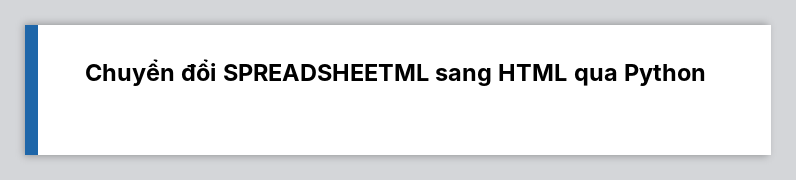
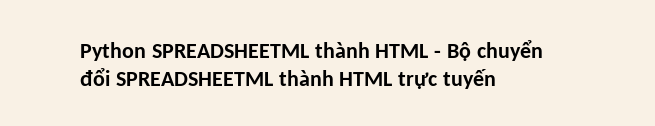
- Chuyển đổi SPREADSHEETML sang HTML qua Python
+ Python SPREADSHEETML thành HTML - Bộ chuyển đổi SPREADSHEETML thành HTML trực tuyến

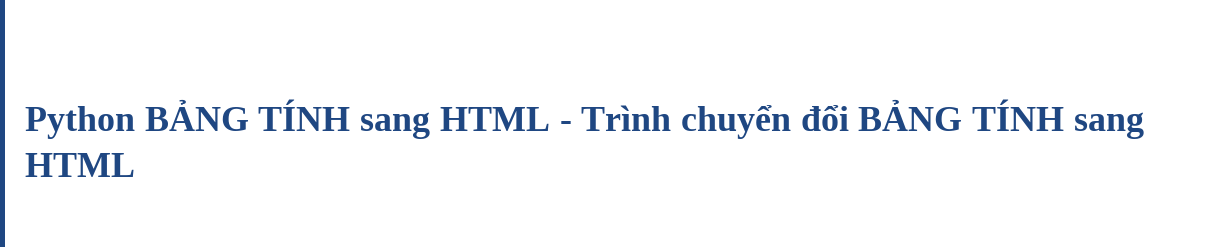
- Python SPREADSHEETML thành HTML - Bộ chuyển đổi SPREADSHEETML thành HTML trực tuyến
+ Python BẢNG TÍNH sang HTML - Trình chuyển đổi BẢNG TÍNH sang HTML

